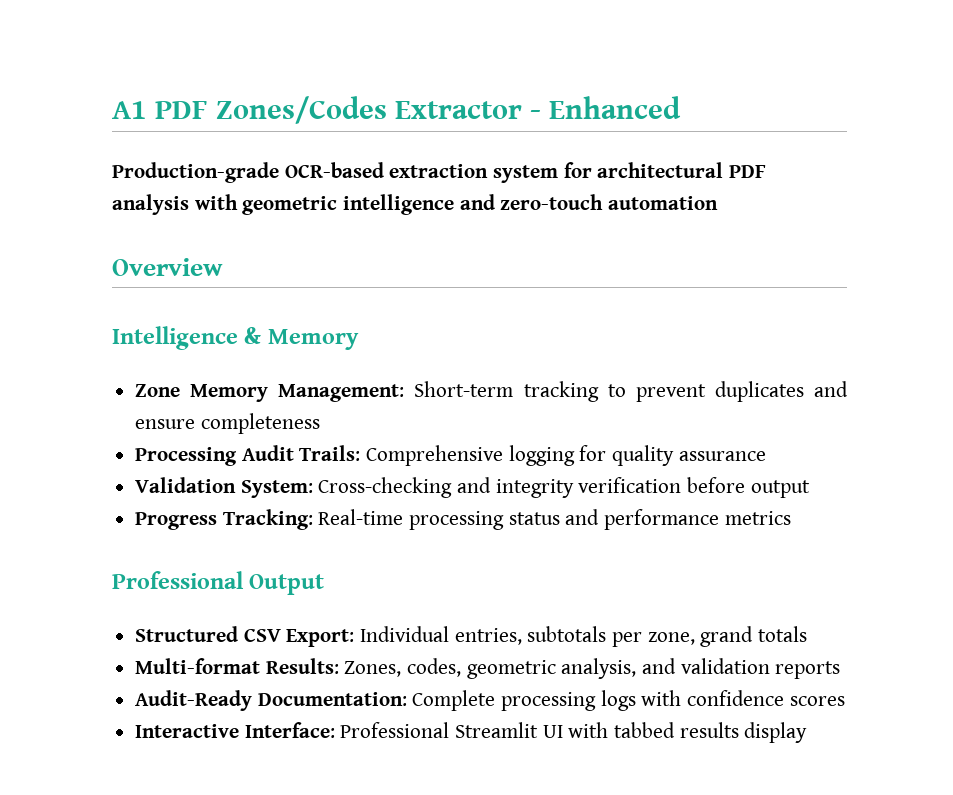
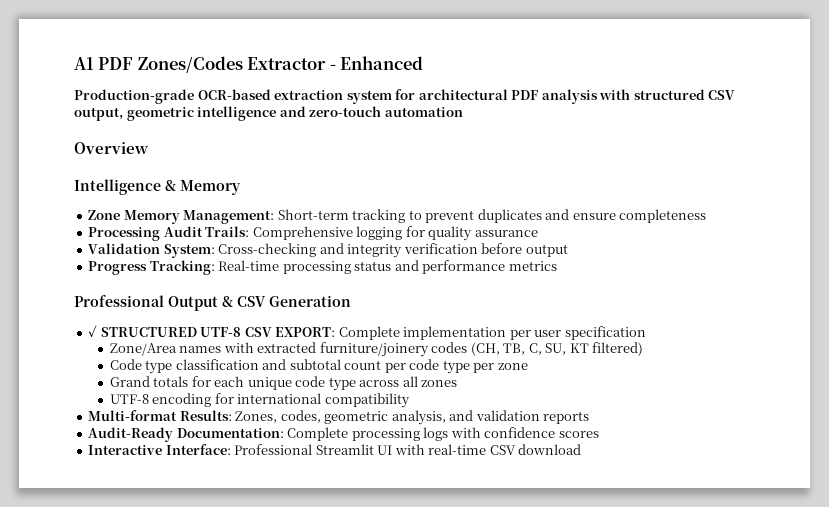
- Production-grade OCR-based extraction system for architectural PDF analysis with geometric intelligence and zero-touch automation
+ Production-grade OCR-based extraction system for architectural PDF analysis with structured CSV output, geometric intelligence and zero-touch automation
- Professional Output
- Structured CSV Export: Individual entries, subtotals per zone, grand totals
+ Professional Output & CSV Generation
+ ✓ STRUCTURED UTF-8 CSV EXPORT: Complete implementation per user specification
+ Zone/Area names with extracted furniture/joinery codes (CH, TB, C, SU, KT filtered)
+ Code type classification and subtotal count per code type per zone
+ Grand totals for each unique code type across all zones
+ UTF-8 encoding for international compatibility
- Interactive Interface: Professional Streamlit UI with tabbed results display
+ Interactive Interface: Professional Streamlit UI with real-time CSV download

